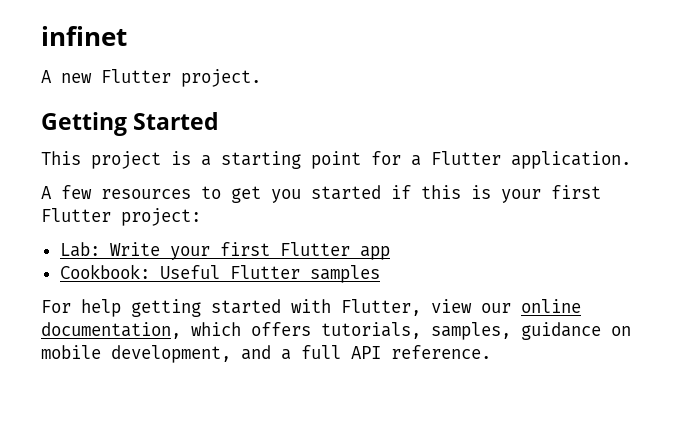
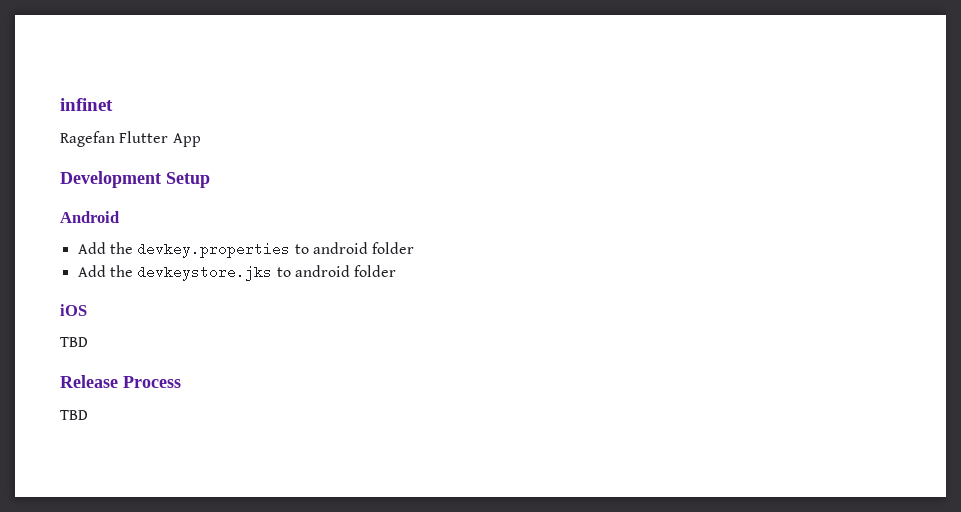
- A new Flutter project.
- Getting Started
- This project is a starting point for a Flutter application.
- A few resources to get you started if this is your first Flutter project:
- Lab: Write your first Flutter app
- Cookbook: Useful Flutter samples
- For help getting started with Flutter, view our online documentation, which offers tutorials, samples, guidance on mobile development, and a full API reference.
+ Ragefan Flutter App
+ Development Setup
+ Android
+ Add the devkey.properties to android folder
+ Add the devkeystore.jks to android folder
+ iOS
+ TBD
+ Release Process
+ TBD

